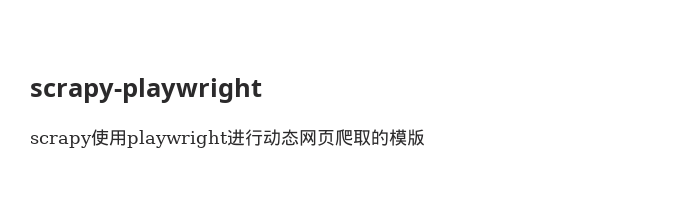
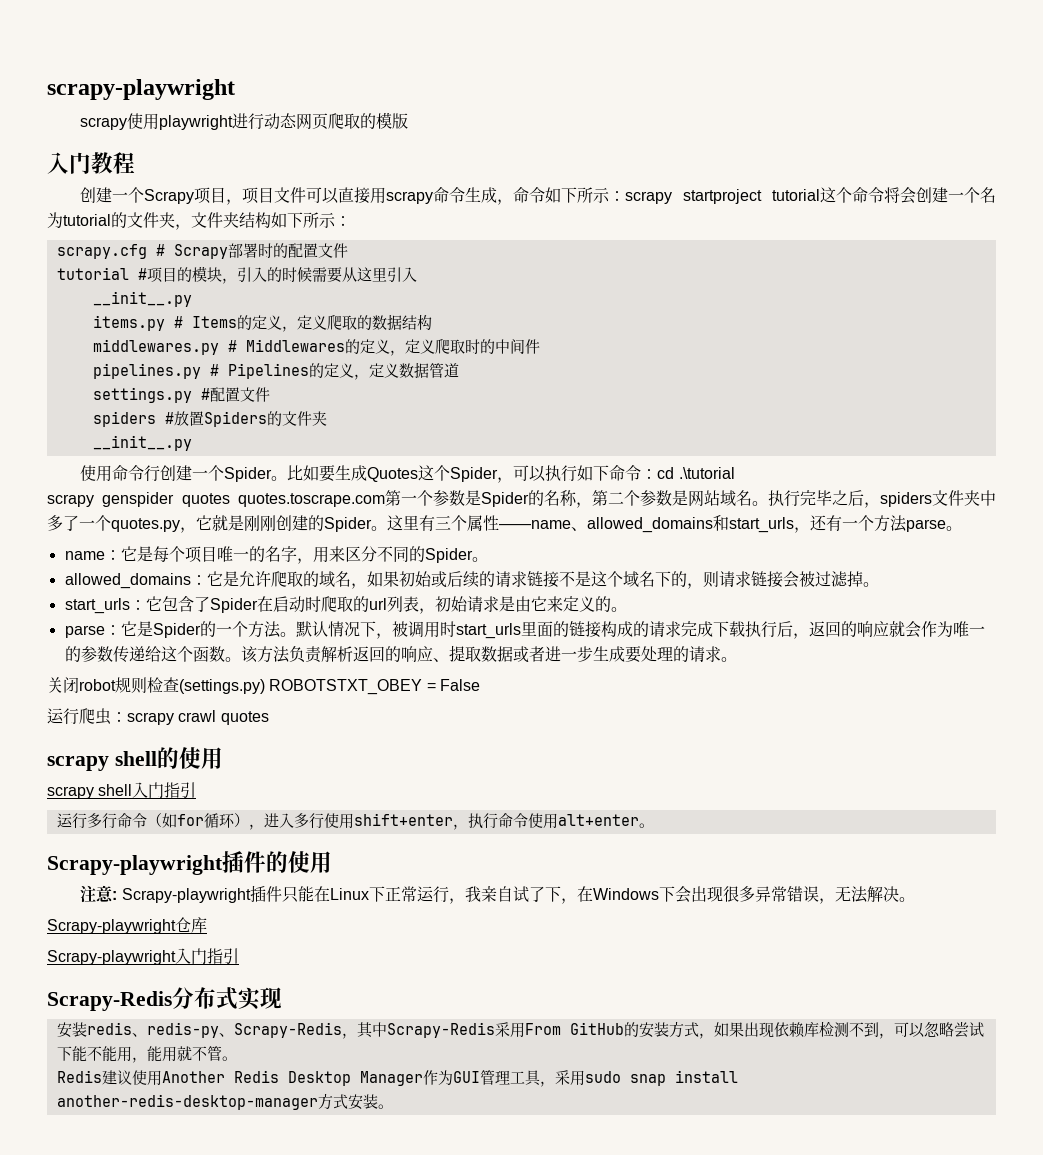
+ 入门教程
+ 创建一个Scrapy项目，项目文件可以直接用scrapy命令生成，命令如下所示：scrapy startproject tutorial这个命令将会创建一个名为tutorial的文件夹，文件夹结构如下所示：
+ scrapy.cfg # Scrapy部署时的配置文件
+ tutorial #项目的模块，引入的时候需要从这里引入
+ __init__.py
+ items.py # Items的定义，定义爬取的数据结构
+ middlewares.py # Middlewares的定义，定义爬取时的中间件
+ pipelines.py # Pipelines的定义，定义数据管道
+ settings.py #配置文件
+ spiders #放置Spiders的文件夹
+ __init__.py
+ 使用命令行创建一个Spider。比如要生成Quotes这个Spider，可以执行如下命令：cd .\tutorial
+ scrapy genspider quotes quotes.toscrape.com第一个参数是Spider的名称，第二个参数是网站域名。执行完毕之后，spiders文件夹中多了一个quotes.py，它就是刚刚创建的Spider。这里有三个属性——name、allowed_domains和start_urls，还有一个方法parse。
+ name：它是每个项目唯一的名字，用来区分不同的Spider。
+ allowed_domains：它是允许爬取的域名，如果初始或后续的请求链接不是这个域名下的，则请求链接会被过滤掉。
+ start_urls：它包含了Spider在启动时爬取的url列表，初始请求是由它来定义的。
+ parse：它是Spider的一个方法。默认情况下，被调用时start_urls里面的链接构成的请求完成下载执行后，返回的响应就会作为唯一的参数传递给这个函数。该方法负责解析返回的响应、提取数据或者进一步生成要处理的请求。
+ 关闭robot规则检查(settings.py) ROBOTSTXT_OBEY = False
+ 运行爬虫：scrapy crawl quotes
+ scrapy shell的使用
+ scrapy shell入门指引
+ 运行多行命令（如for循环），进入多行使用shift+enter，执行命令使用alt+enter。
+ Scrapy-playwright插件的使用
+ 注意: Scrapy-playwright插件只能在Linux下正常运行，我亲自试了下，在Windows下会出现很多异常错误，无法解决。
+ Scrapy-playwright仓库
+ Scrapy-playwright入门指引
+ Scrapy-Redis分布式实现
+ 安装redis、redis-py、Scrapy-Redis，其中Scrapy-Redis采用From GitHub的安装方式，如果出现依赖库检测不到，可以忽略尝试下能不能用，能用就不管。
+ Redis建议使用Another Redis Desktop Manager作为GUI管理工具，采用sudo snap install another-redis-desktop-manager方式安装。

